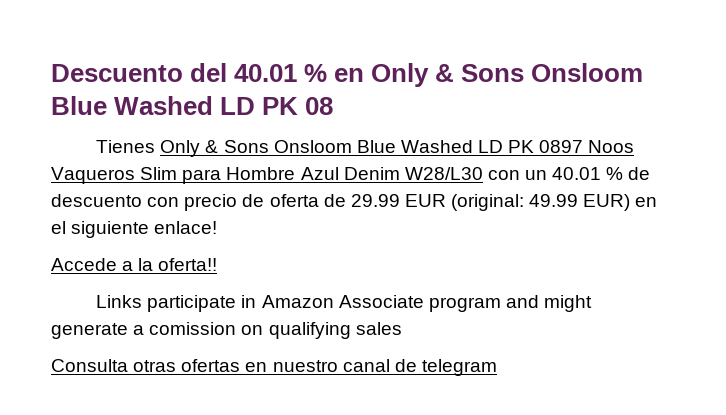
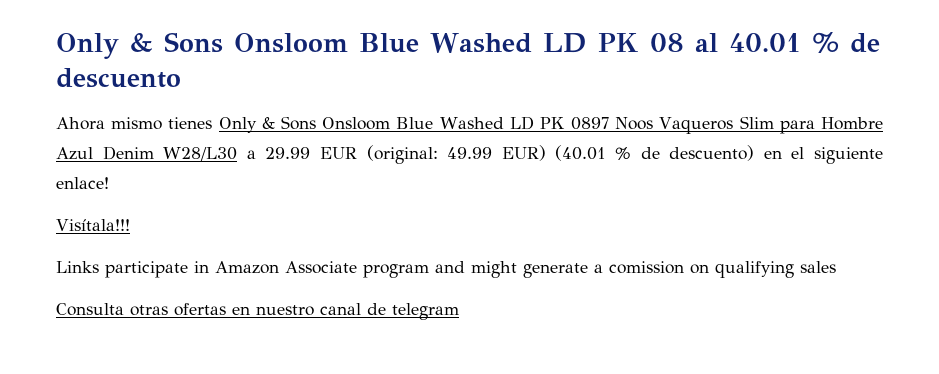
- Descuento del 40.01 % en Only & Sons Onsloom Blue Washed LD PK 08
- Tienes Only & Sons Onsloom Blue Washed LD PK 0897 Noos Vaqueros Slim para Hombre Azul Denim W28/L30 con un 40.01 % de descuento con precio de oferta de 29.99 EUR (original: 49.99 EUR) en el siguiente enlace!
+ Only & Sons Onsloom Blue Washed LD PK 08 al 40.01 % de descuento
+ Ahora mismo tienes Only & Sons Onsloom Blue Washed LD PK 0897 Noos Vaqueros Slim para Hombre Azul Denim W28/L30 a 29.99 EUR (original: 49.99 EUR) (40.01 % de descuento) en el siguiente enlace!
- Accede a la oferta!!
+ Visítala!!!

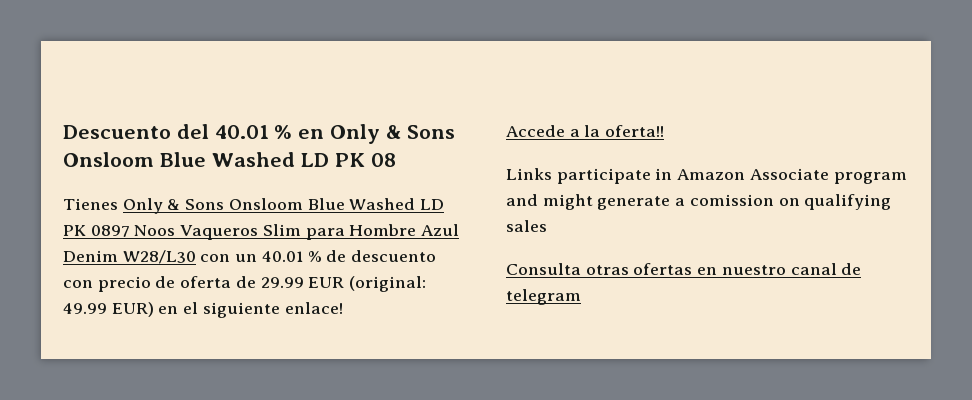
- Only & Sons Onsloom Blue Washed LD PK 08 al 40.01 % de descuento
- Ahora mismo tienes Only & Sons Onsloom Blue Washed LD PK 0897 Noos Vaqueros Slim para Hombre Azul Denim W28/L30 a 29.99 EUR (original: 49.99 EUR) (40.01 % de descuento) en el siguiente enlace!
+ Descuento del 40.01 % en Only & Sons Onsloom Blue Washed LD PK 08
+ Tienes Only & Sons Onsloom Blue Washed LD PK 0897 Noos Vaqueros Slim para Hombre Azul Denim W28/L30 con un 40.01 % de descuento con precio de oferta de 29.99 EUR (original: 49.99 EUR) en el siguiente enlace!
- Visítala!!!
+ Accede a la oferta!!

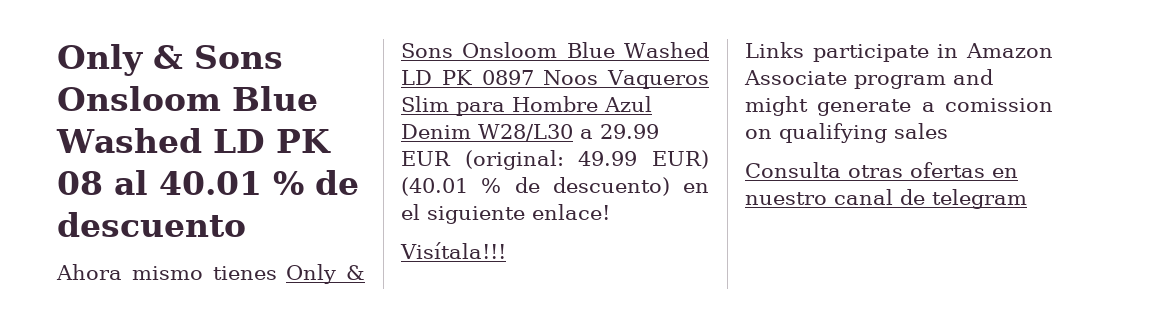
- Descuento del 40.01 % en Only & Sons Onsloom Blue Washed LD PK 08
- Tienes Only & Sons Onsloom Blue Washed LD PK 0897 Noos Vaqueros Slim para Hombre Azul Denim W28/L30 con un 40.01 % de descuento con precio de oferta de 29.99 EUR (original: 49.99 EUR) en el siguiente enlace!
+ Only & Sons Onsloom Blue Washed LD PK 08 al 40.01 % de descuento
+ Ahora mismo tienes Only & Sons Onsloom Blue Washed LD PK 0897 Noos Vaqueros Slim para Hombre Azul Denim W28/L30 a 29.99 EUR (original: 49.99 EUR) (40.01 % de descuento) en el siguiente enlace!
- Accede a la oferta!!
+ Visítala!!!

